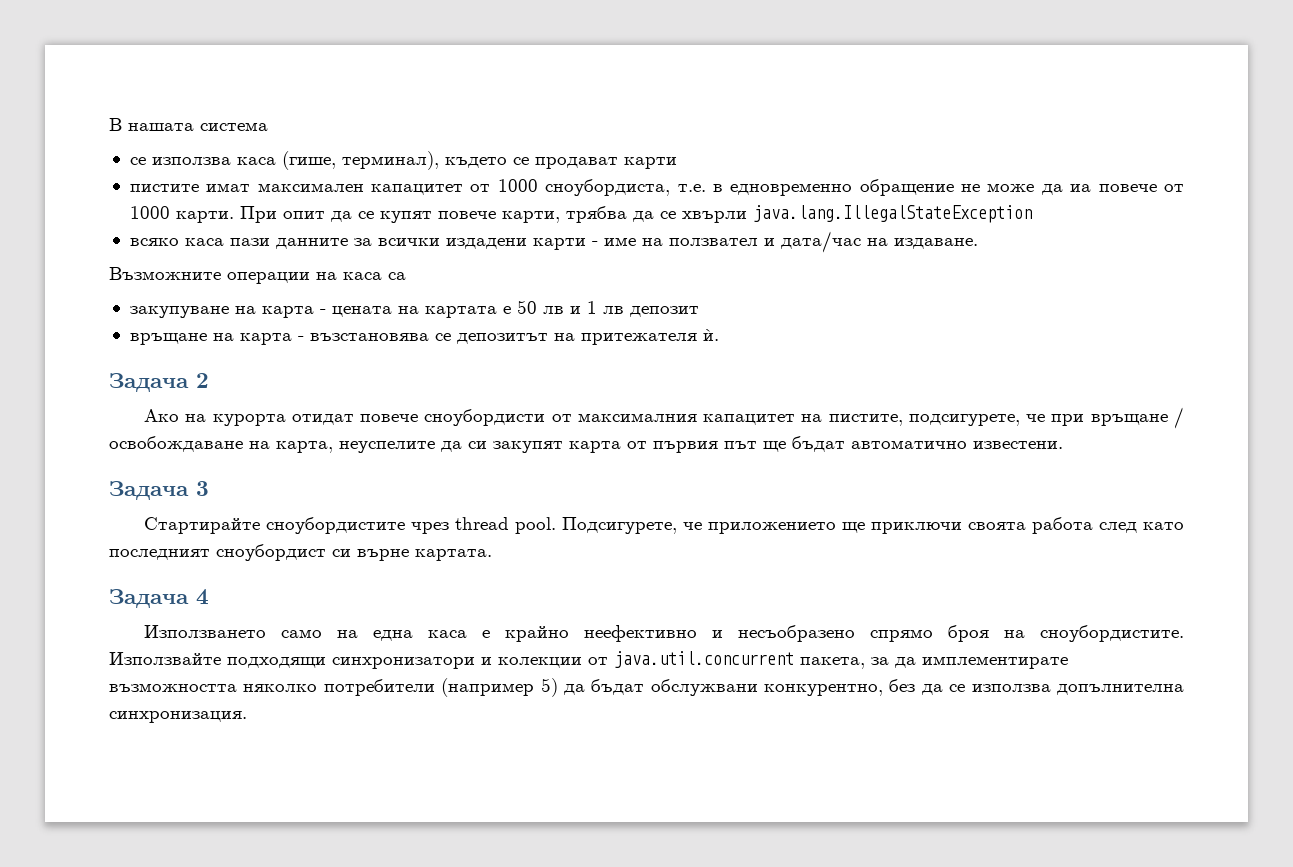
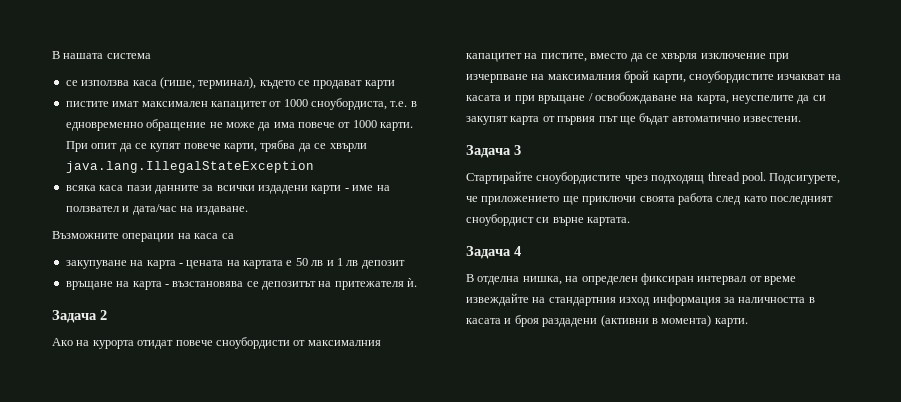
- пистите имат максимален капацитет от 1000 сноубордиста, т.е. в едновременно обращение не може да иа повече от 1000 карти.
+ пистите имат максимален капацитет от 1000 сноубордиста, т.е. в едновременно обращение не може да има повече от 1000 карти.
- всяко каса пази данните за всички издадени карти - име на ползвател и дата/час на издаване.
+ всяка каса пази данните за всички издадени карти - име на ползвател и дата/час на издаване.
- Ако на курорта отидат повече сноубордисти от максималния капацитет на пистите, подсигурете, че при връщане / освобождаване на карта, неуспелите да си закупят карта от първия път ще бъдат автоматично известени.
+ Ако на курорта отидат повече сноубордисти от максималния капацитет на пистите, вместо да се хвърля изключение при изчерпване на максималния брой карти, сноубордистите изчакват на касата и при връщане / освобождаване на карта, неуспелите да си закупят карта от първия път ще бъдат автоматично известени.
- Стартирайте сноубордистите чрез thread pool.
+ Стартирайте сноубордистите чрез подходящ thread pool.
- Използването само на една каса е крайно неефективно и несъобразено спрямо броя на сноубордистите. Използвайте подходящи синхронизатори и колекции от java.util.concurrent пакета, за да имплементирате възможността няколко потребители (например 5) да бъдат обслужвани конкурентно, без да се използва допълнителна синхронизация.
+ В отделна нишка, на определен фиксиран интервал от време извеждайте на стандартния изход информация за наличността в касата и броя раздадени (активни в момента) карти.

